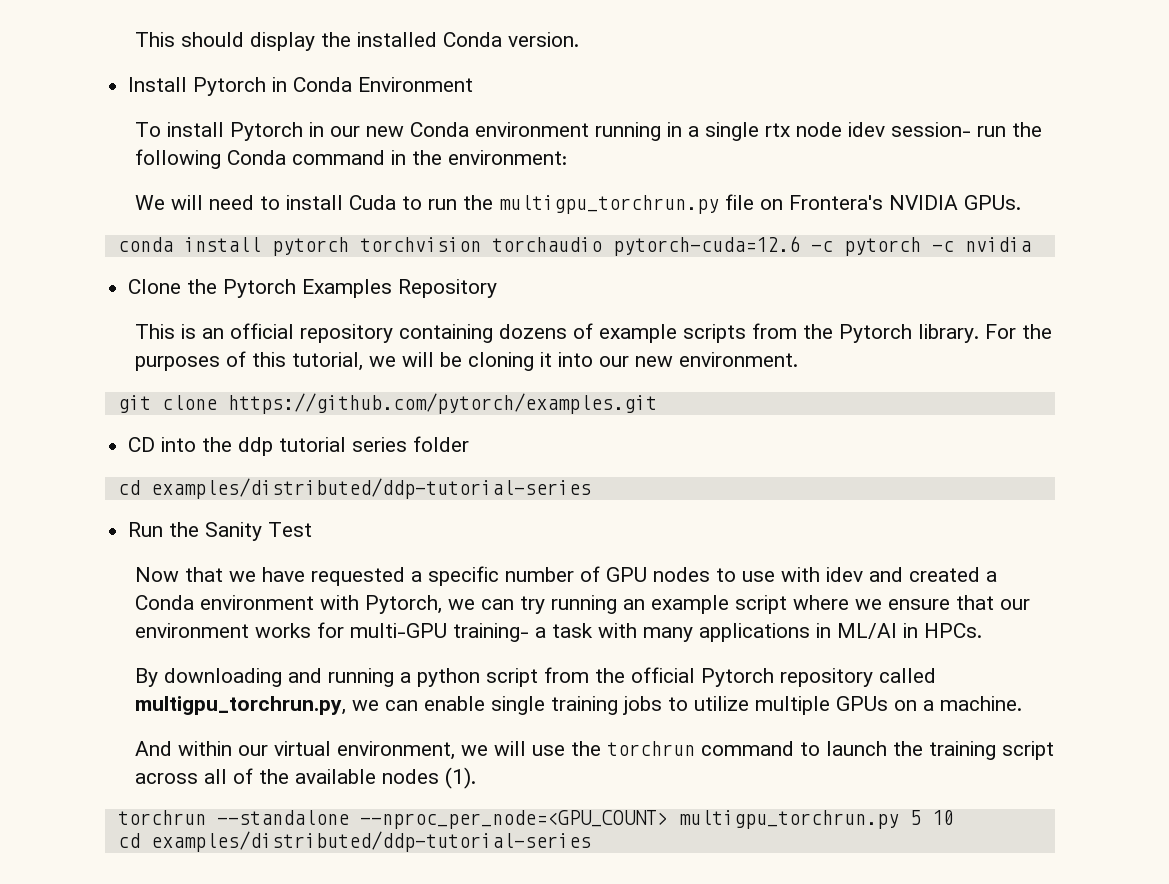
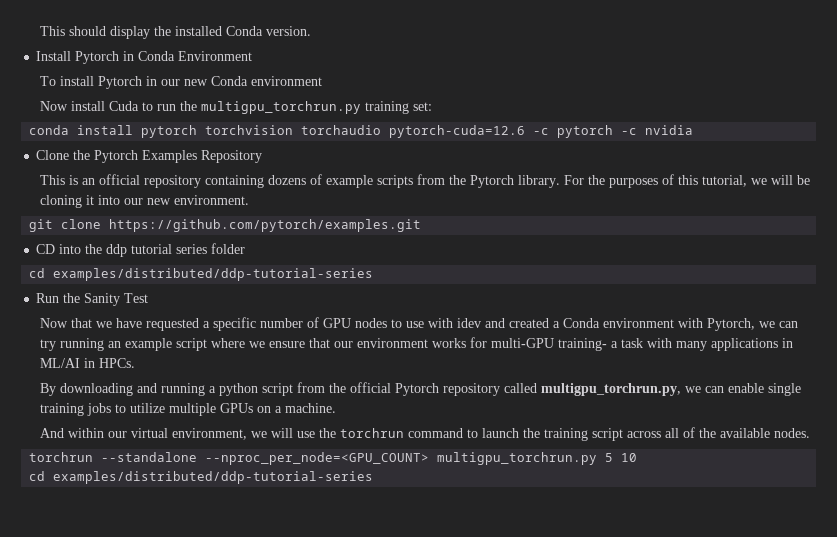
- To install Pytorch in our new Conda environment running in a single rtx node idev session- run the following Conda command in the environment:
- We will need to install Cuda to run the multigpu_torchrun.py file on Frontera's NVIDIA GPUs.
+ To install Pytorch in our new Conda environment
+ Now install Cuda to run the multigpu_torchrun.py training set:
- And within our virtual environment, we will use the torchrun command to launch the training script across all of the available nodes (1).
+ And within our virtual environment, we will use the torchrun command to launch the training script across all of the available nodes.

